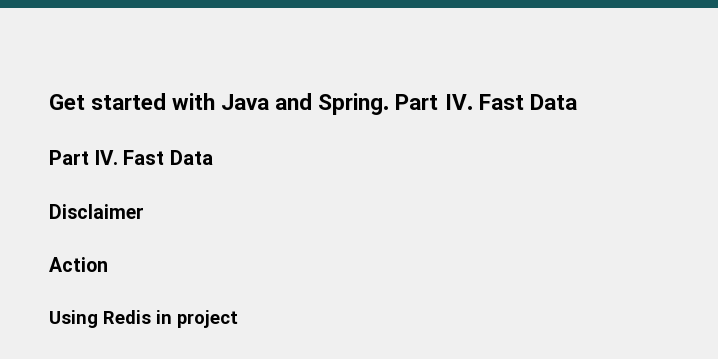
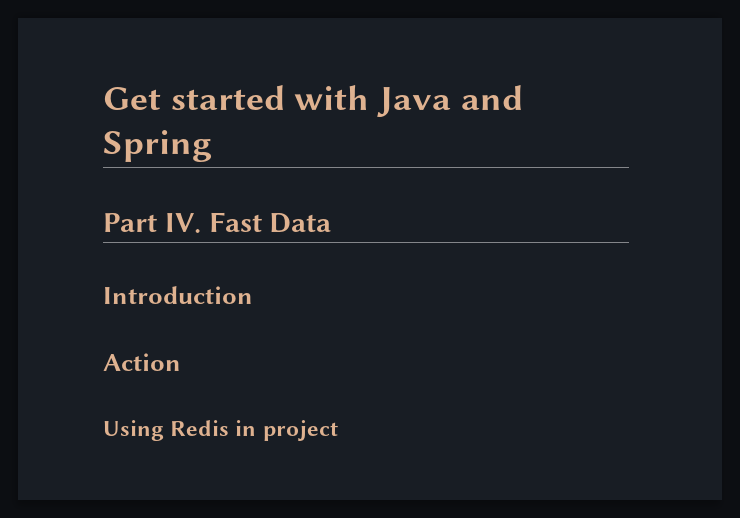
- Get started with Java and Spring. Part IV. Fast Data
+ Get started with Java and Spring
  Part IV. Fast Data
- Disclaimer
+ Introduction

